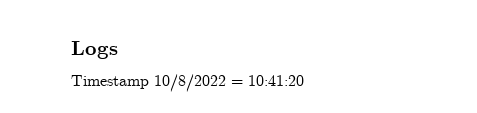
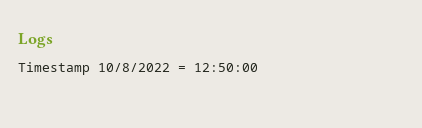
- Timestamp 10/8/2022 = 10:41:20
+ Timestamp 10/8/2022 = 12:50:00

